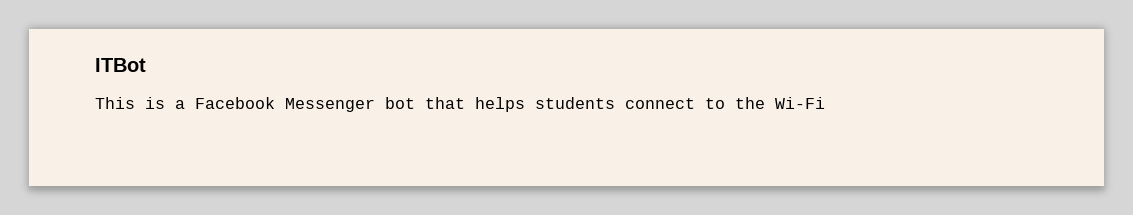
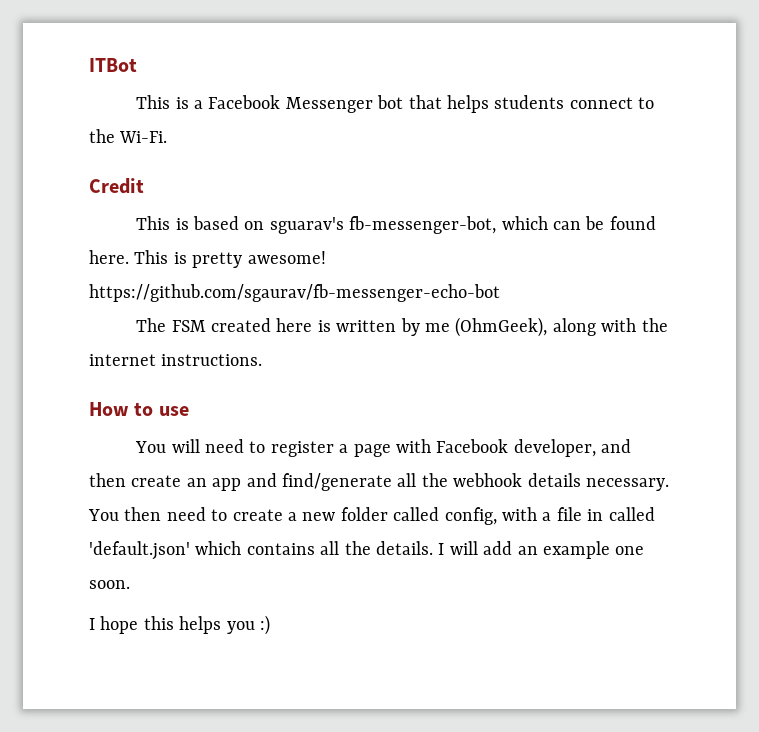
- This is a Facebook Messenger bot that helps students connect to the Wi-Fi
+ This is a Facebook Messenger bot that helps students connect to the Wi-Fi.
+ Credit
+ This is based on sguarav's fb-messenger-bot, which can be found here. This is pretty awesome! https://github.com/sgaurav/fb-messenger-echo-bot
+ The FSM created here is written by me (OhmGeek), along with the internet instructions.
+ How to use
+ You will need to register a page with Facebook developer, and then create an app and find/generate all the webhook details necessary. You then need to create a new folder called config, with a file in called 'default.json' which contains all the details. I will add an example one soon.
+ I hope this helps you :)

